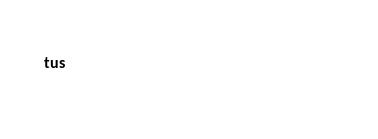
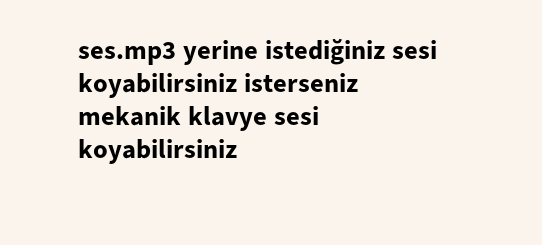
- tus
+ ses.mp3 yerine istediğiniz sesi koyabilirsiniz isterseniz mekanik klavye sesi koyabilirsiniz

